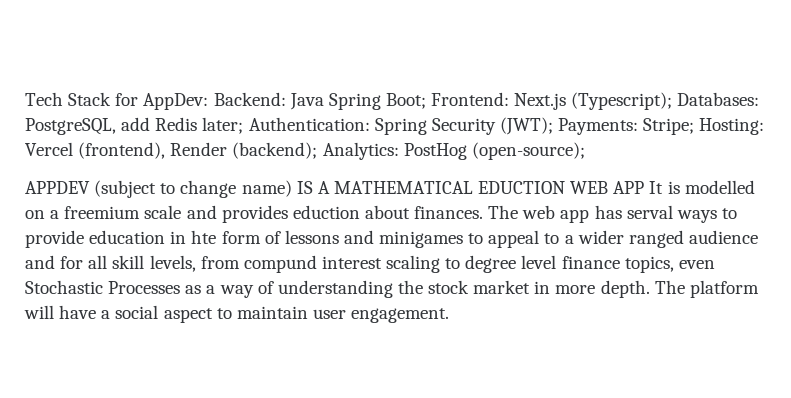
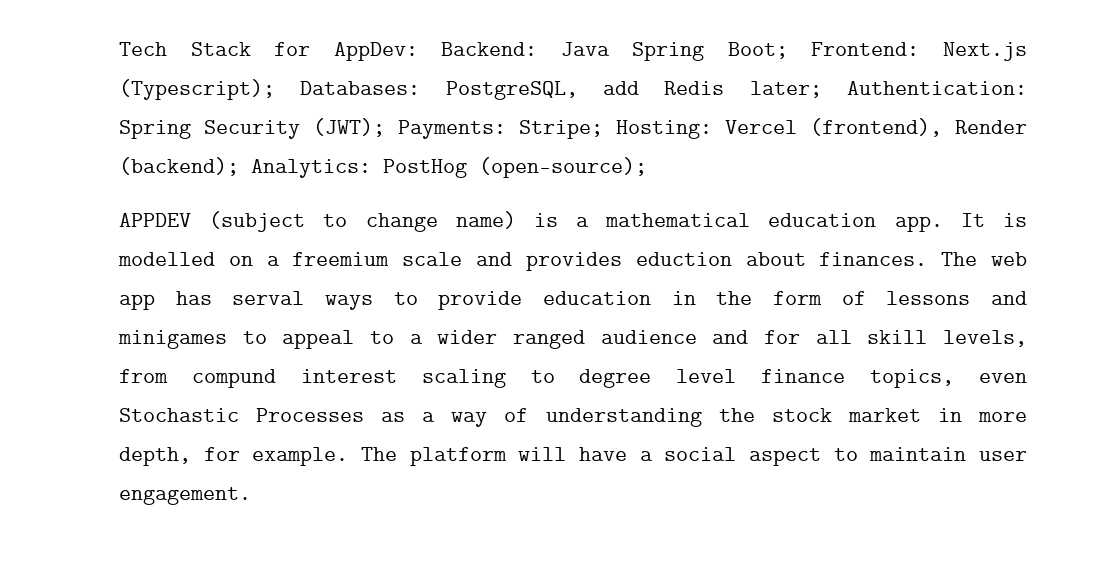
- APPDEV (subject to change name) IS A MATHEMATICAL EDUCTION WEB APP It is modelled on a freemium scale and provides eduction about finances.
+ APPDEV (subject to change name) is a mathematical education app. It is modelled on a freemium scale and provides eduction about finances.
- The web app has serval ways to provide education in hte form of lessons and minigames to appeal to a wider ranged audience and for all skill levels, from compund interest scaling to degree level finance topics, even Stochastic Processes as a way of understanding the stock market in more depth.
+ The web app has serval ways to provide education in the form of lessons and minigames to appeal to a wider ranged audience and for all skill levels, from compund interest scaling to degree level finance topics, even Stochastic Processes as a way of understanding the stock market in more depth, for example.

